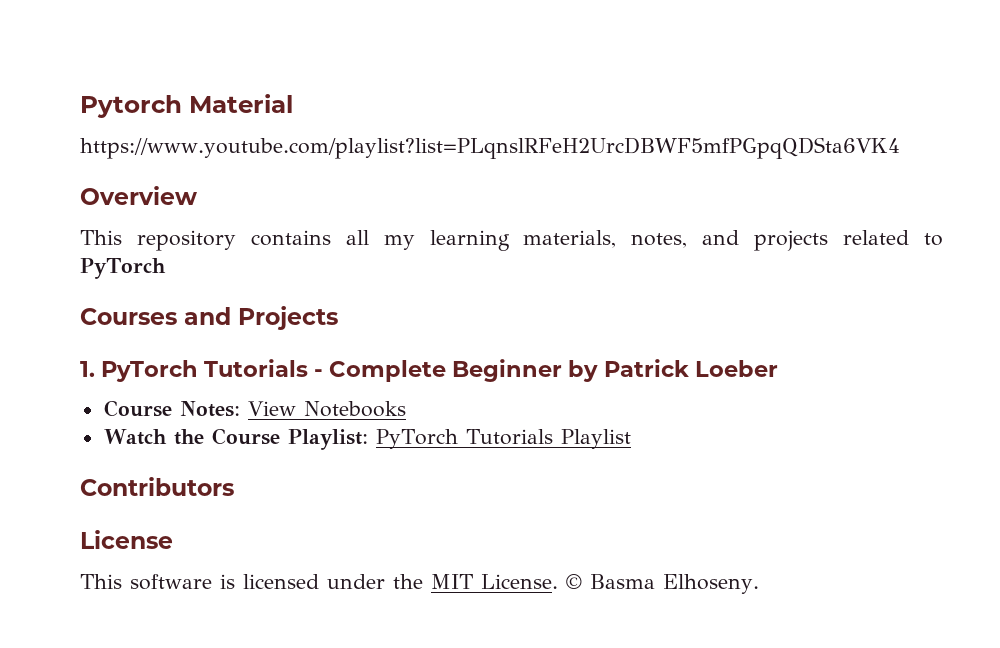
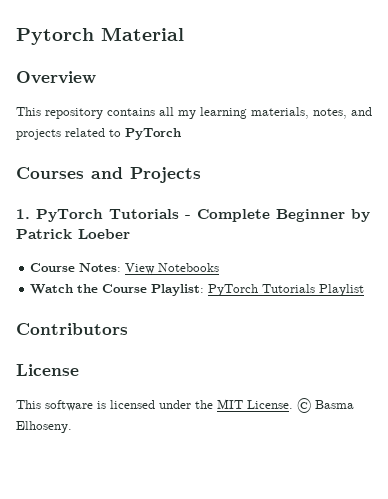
- https://www.youtube.com/playlist?list=PLqnslRFeH2UrcDBWF5mfPGpqQDSta6VK4

